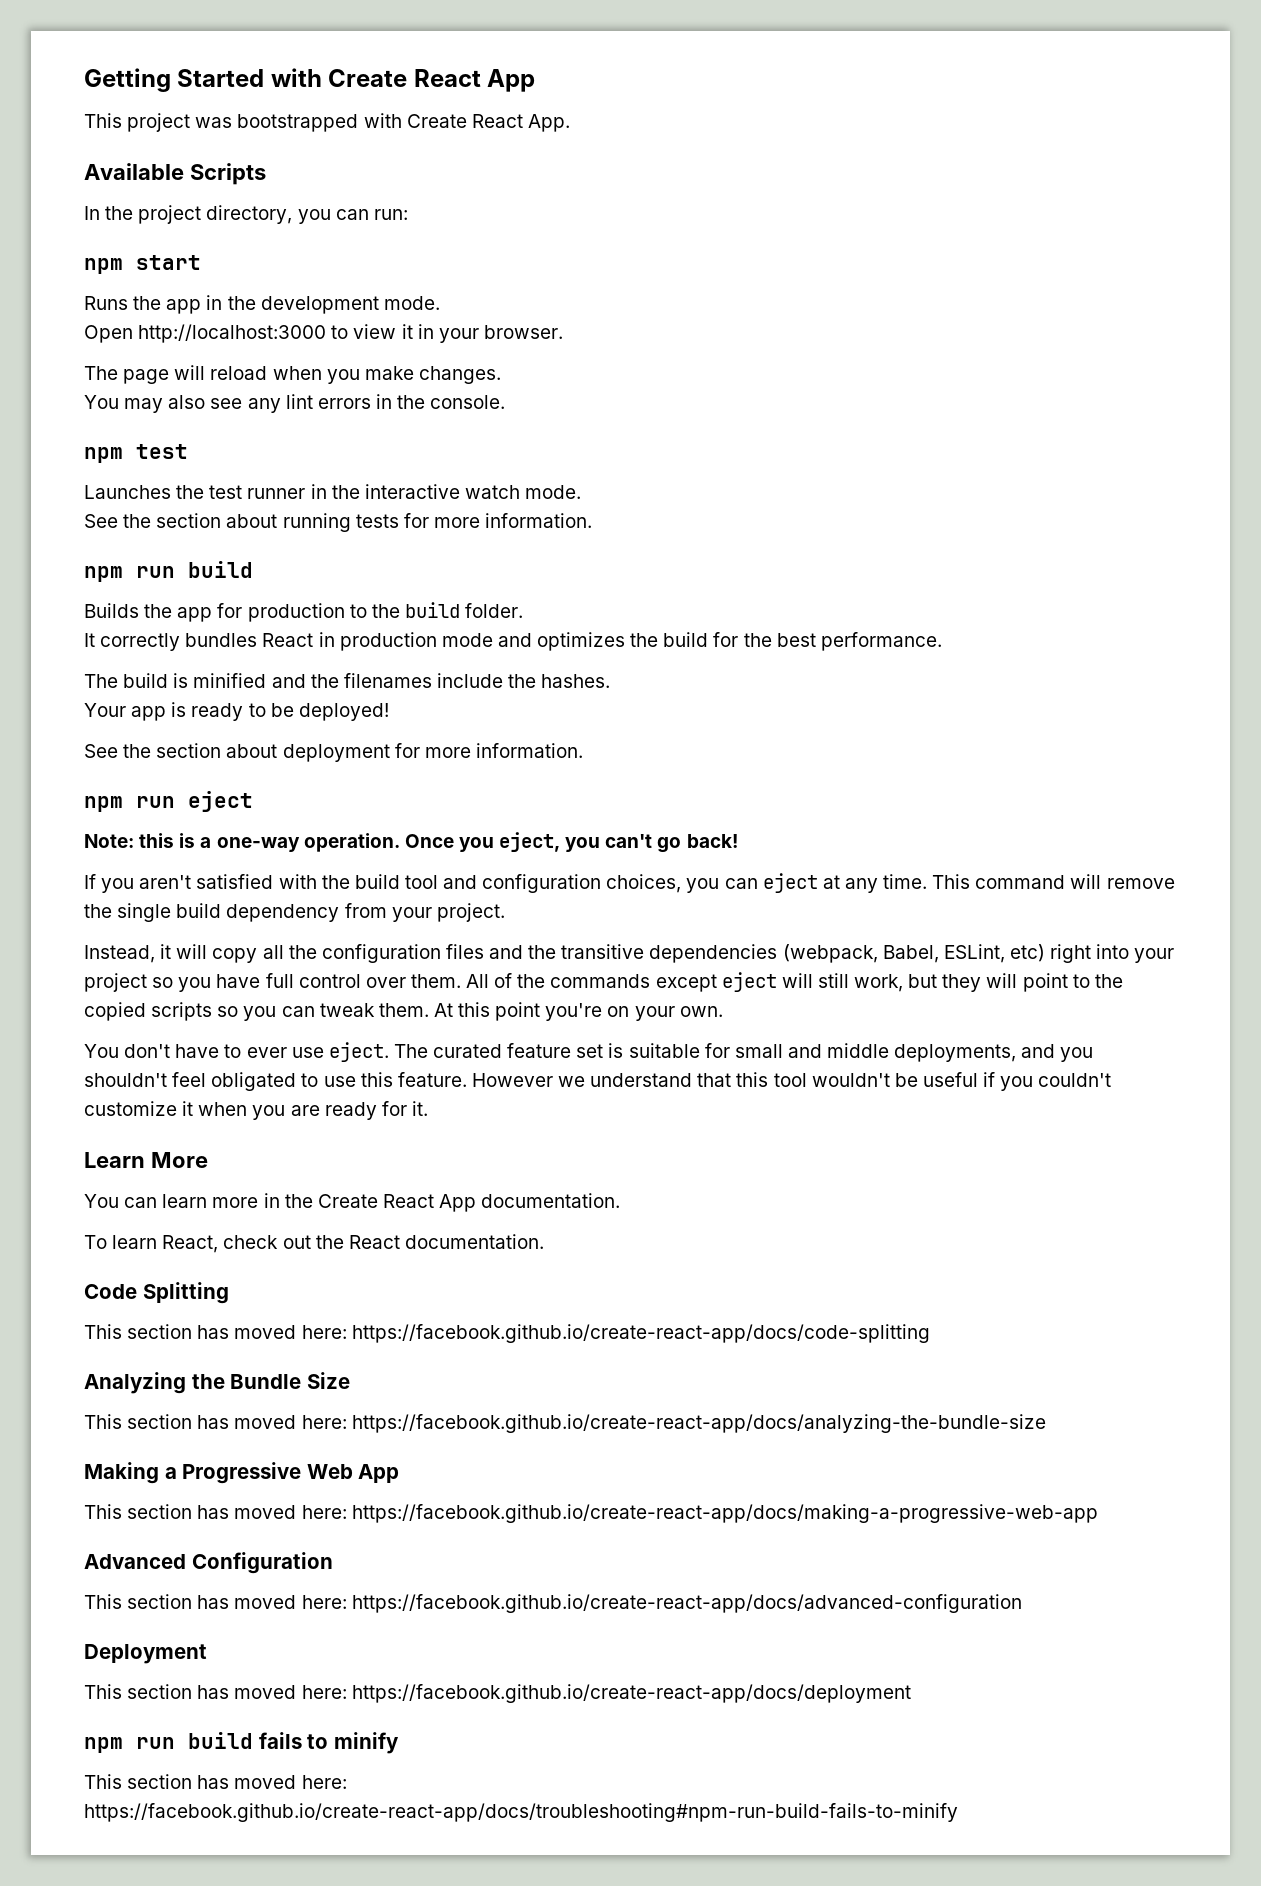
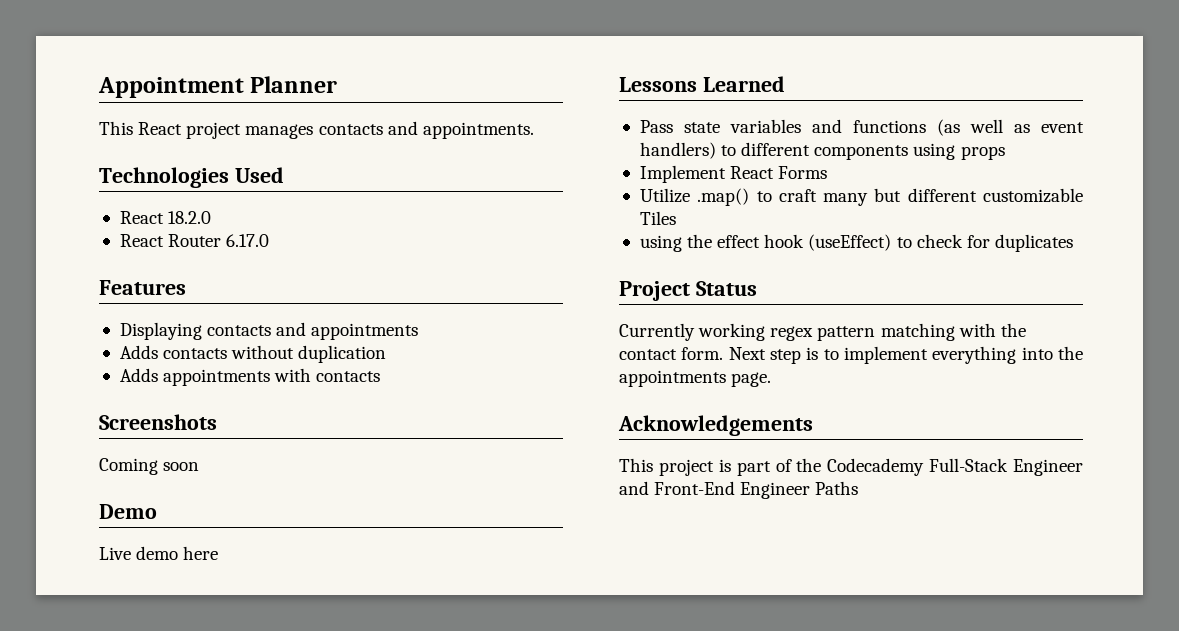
- Getting Started with Create React App
- This project was bootstrapped with Create React App.
- Available Scripts
- In the project directory, you can run:
- npm start
- Runs the app in the development mode.
- Open http://localhost:3000 to view it in your browser.
- The page will reload when you make changes.
- You may also see any lint errors in the console.
- npm test
- Launches the test runner in the interactive watch mode.
- See the section about running tests for more information.
- npm run build
- Builds the app for production to the build folder.
- It correctly bundles React in production mode and optimizes the build for the best performance.
- The build is minified and the filenames include the hashes.
- Your app is ready to be deployed!
- See the section about deployment for more information.
- npm run eject
- Note: this is a one-way operation. Once you eject, you can't go back!
- If you aren't satisfied with the build tool and configuration choices, you can eject at any time. This command will remove the single build dependency from your project.
- Instead, it will copy all the configuration files and the transitive dependencies (webpack, Babel, ESLint, etc) right into your project so you have full control over them. All of the commands except eject will still work, but they will point to the copied scripts so you can tweak them. At this point you're on your own.
- You don't have to ever use eject. The curated feature set is suitable for small and middle deployments, and you shouldn't feel obligated to use this feature. However we understand that this tool wouldn't be useful if you couldn't customize it when you are ready for it.
- Learn More
- You can learn more in the Create React App documentation.
- To learn React, check out the React documentation.
- Code Splitting
- This section has moved here: https://facebook.github.io/create-react-app/docs/code-splitting
- Analyzing the Bundle Size
- This section has moved here: https://facebook.github.io/create-react-app/docs/analyzing-the-bundle-size
- Making a Progressive Web App
- This section has moved here: https://facebook.github.io/create-react-app/docs/making-a-progressive-web-app
- Advanced Configuration
- This section has moved here: https://facebook.github.io/create-react-app/docs/advanced-configuration
- Deployment
- This section has moved here: https://facebook.github.io/create-react-app/docs/deployment
- npm run build fails to minify
- This section has moved here: https://facebook.github.io/create-react-app/docs/troubleshooting#npm-run-build-fails-to-minify
+ Appointment Planner
+ This React project manages contacts and appointments.
+ Technologies Used
+ React 18.2.0
+ React Router 6.17.0
+ Features
+ Displaying contacts and appointments
+ Adds contacts without duplication
+ Adds appointments with contacts
+ Screenshots
+ Coming soon
+ Demo
+ Live demo here
+ Lessons Learned
+ Pass state variables and functions (as well as event handlers) to different components using props
+ Implement React Forms
+ Utilize .map() to craft many but different customizable Tiles
+ using the effect hook (useEffect) to check for duplicates
+ Project Status
+ Currently working regex pattern matching with the contact form. Next step is to implement everything into the appointments page.
+ Acknowledgements
+ This project is part of the Codecademy Full-Stack Engineer and Front-End Engineer Paths

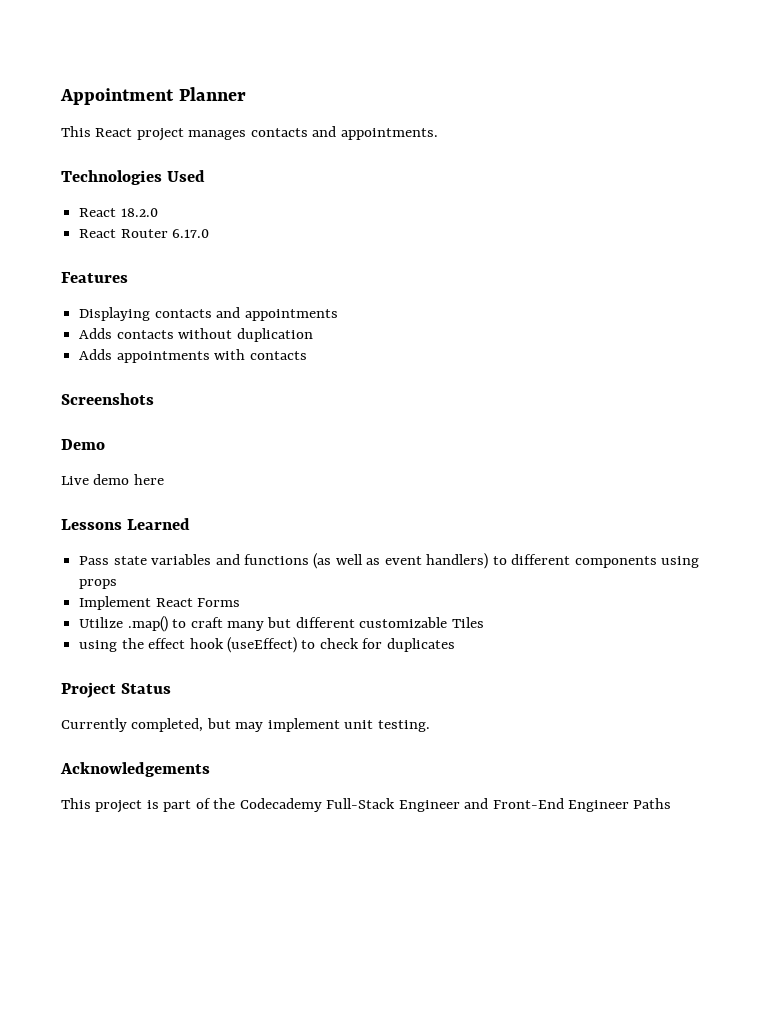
- Coming soon
- Currently working regex pattern matching with the contact form. Next step is to implement everything into the appointments page.
+ Currently completed, but may implement unit testing.

